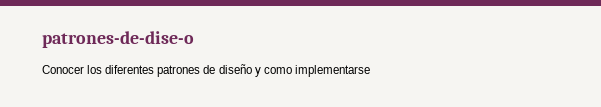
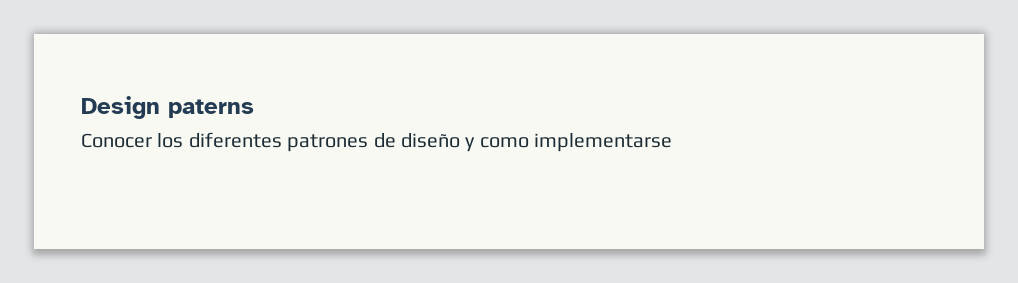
- patrones-de-dise-o
+ Design paterns

